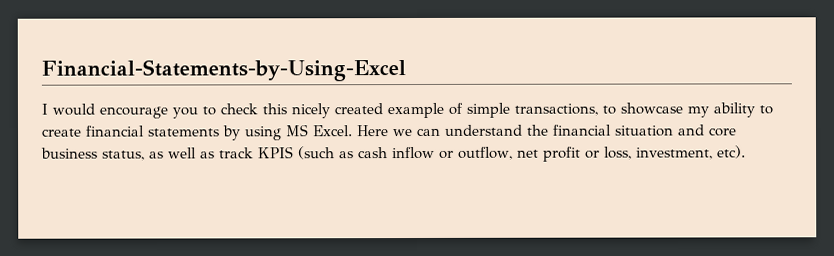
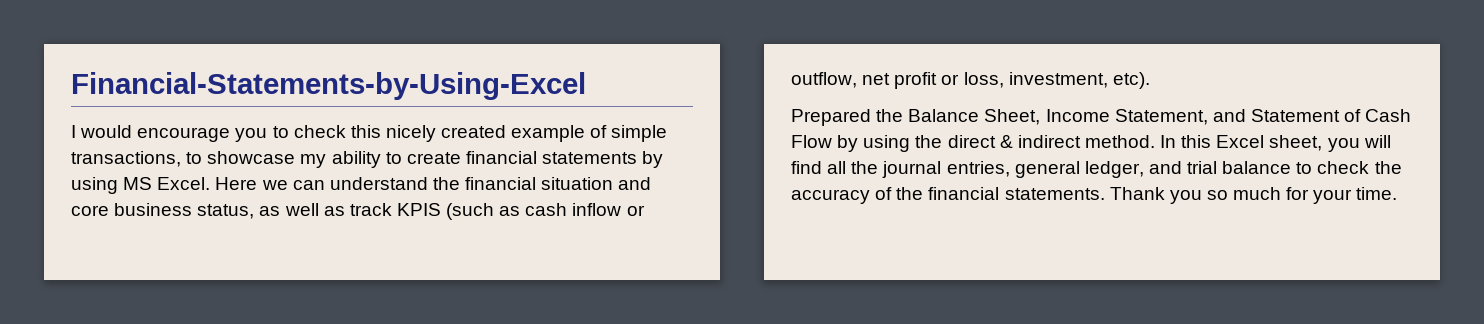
+ Prepared the Balance Sheet, Income Statement, and Statement of Cash Flow by using the direct & indirect method. In this Excel sheet, you will find all the journal entries, general ledger, and trial balance to check the accuracy of the financial statements. Thank you so much for your time.

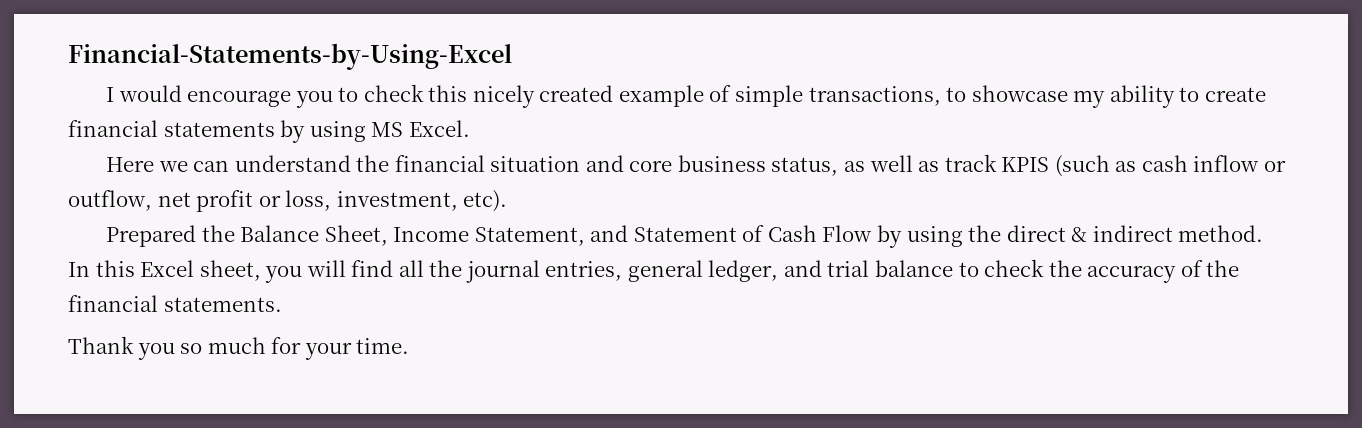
- I would encourage you to check this nicely created example of simple transactions, to showcase my ability to create financial statements by using MS Excel. Here we can understand the financial situation and core business status, as well as track KPIS (such as cash inflow or outflow, net profit or loss, investment, etc).
+ I would encourage you to check this nicely created example of simple transactions, to showcase my ability to create financial statements by using MS Excel.
+ Here we can understand the financial situation and core business status, as well as track KPIS (such as cash inflow or outflow, net profit or loss, investment, etc).
- In this Excel sheet, you will find all the journal entries, general ledger, and trial balance to check the accuracy of the financial statements. Thank you so much for your time.
+ In this Excel sheet, you will find all the journal entries, general ledger, and trial balance to check the accuracy of the financial statements.
+ Thank you so much for your time.

